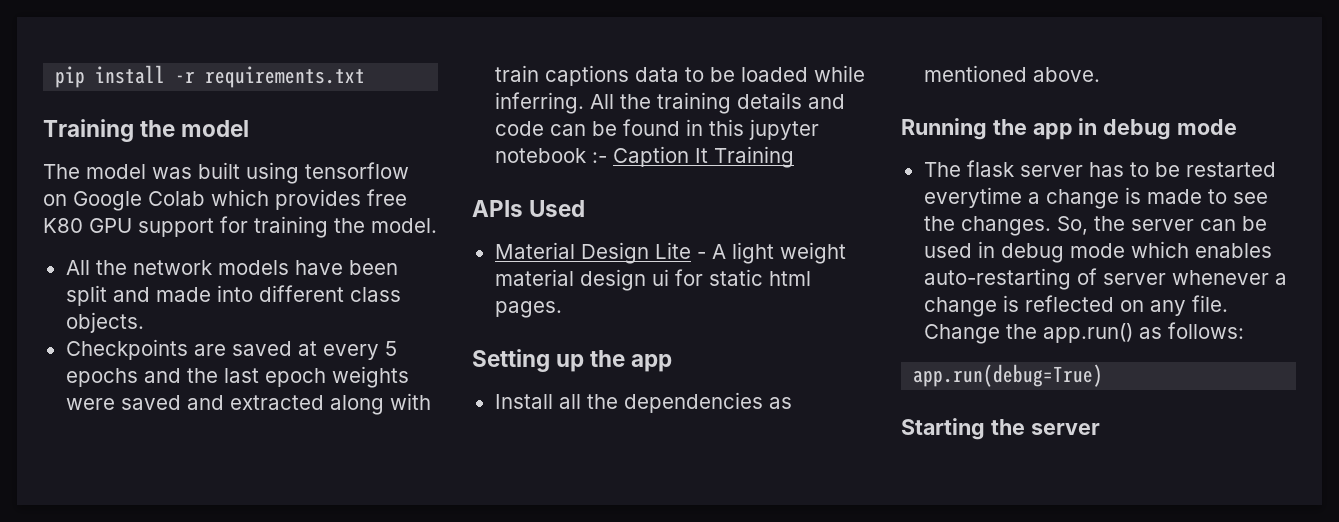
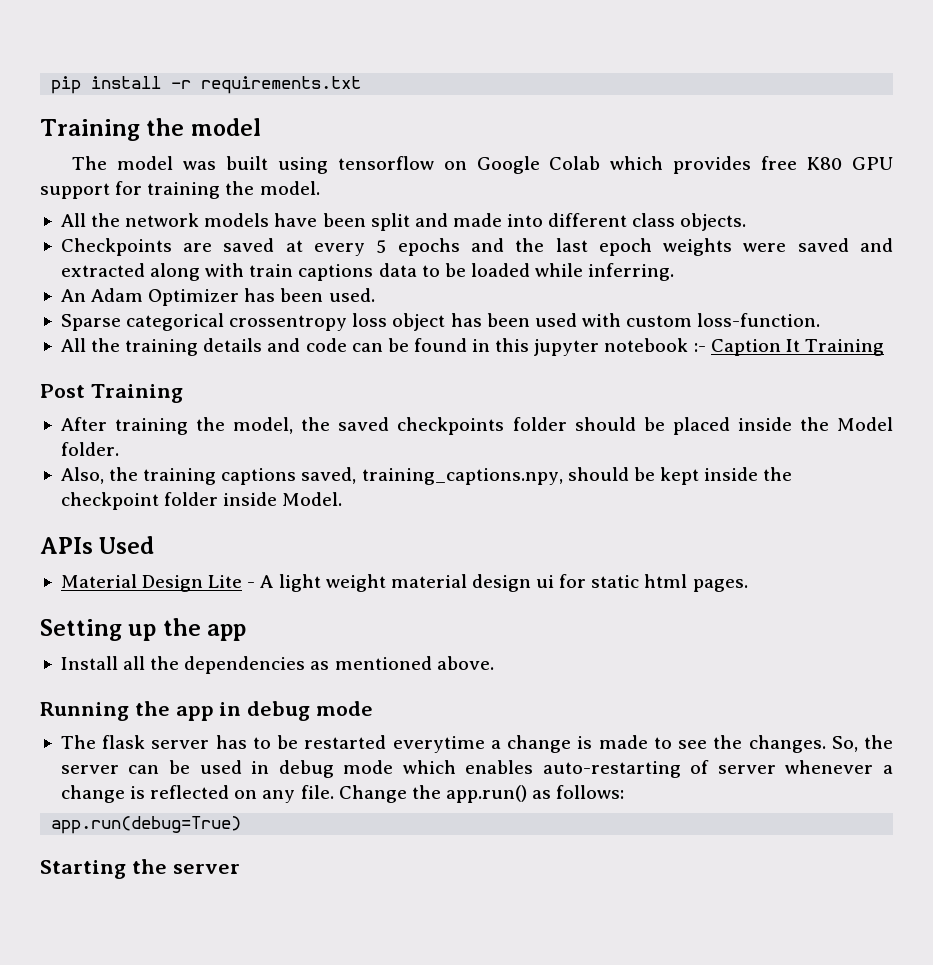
- Checkpoints are saved at every 5 epochs and the last epoch weights were saved and extracted along with train captions data to be loaded while inferring. All the training details and code can be found in this jupyter notebook :- Caption It Training
+ Checkpoints are saved at every 5 epochs and the last epoch weights were saved and extracted along with train captions data to be loaded while inferring.
+ An Adam Optimizer has been used.
+ Sparse categorical crossentropy loss object has been used with custom loss-function.
+ All the training details and code can be found in this jupyter notebook :- Caption It Training
+ Post Training
+ After training the model, the saved checkpoints folder should be placed inside the Model folder.
+ Also, the training captions saved, training_captions.npy, should be kept inside the checkpoint folder inside Model.

